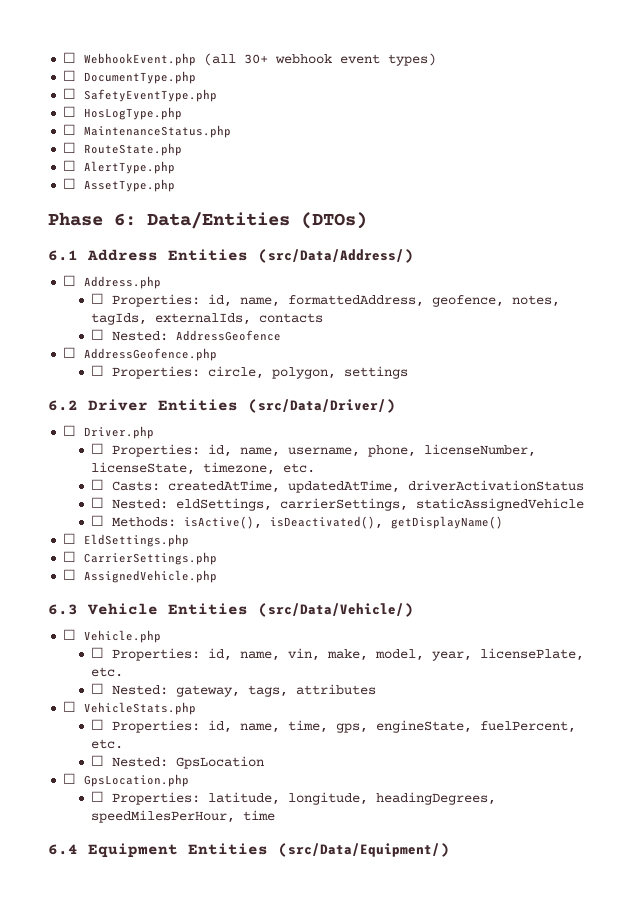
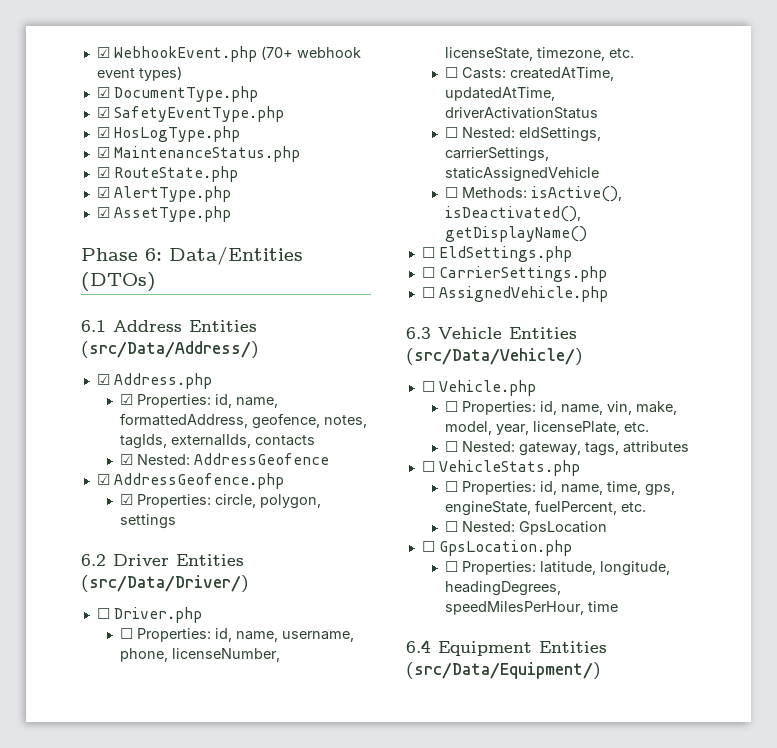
- ☐ WebhookEvent.php (all 30+ webhook event types)
+ ☑ WebhookEvent.php (70+ webhook event types)
- ☐ DocumentType.php
+ ☑ DocumentType.php
- ☐ SafetyEventType.php
+ ☑ SafetyEventType.php
- ☐ HosLogType.php
+ ☑ HosLogType.php
- ☐ MaintenanceStatus.php
+ ☑ MaintenanceStatus.php
- ☐ RouteState.php
+ ☑ RouteState.php
- ☐ AlertType.php
+ ☑ AlertType.php
- ☐ AssetType.php
+ ☑ AssetType.php
- ☐ Address.php
+ ☑ Address.php
- ☐ Properties: id, name, formattedAddress, geofence, notes, tagIds, externalIds, contacts
+ ☑ Properties: id, name, formattedAddress, geofence, notes, tagIds, externalIds, contacts
- ☐ Nested: AddressGeofence
+ ☑ Nested: AddressGeofence
- ☐ AddressGeofence.php
+ ☑ AddressGeofence.php
- ☐ Properties: circle, polygon, settings
+ ☑ Properties: circle, polygon, settings

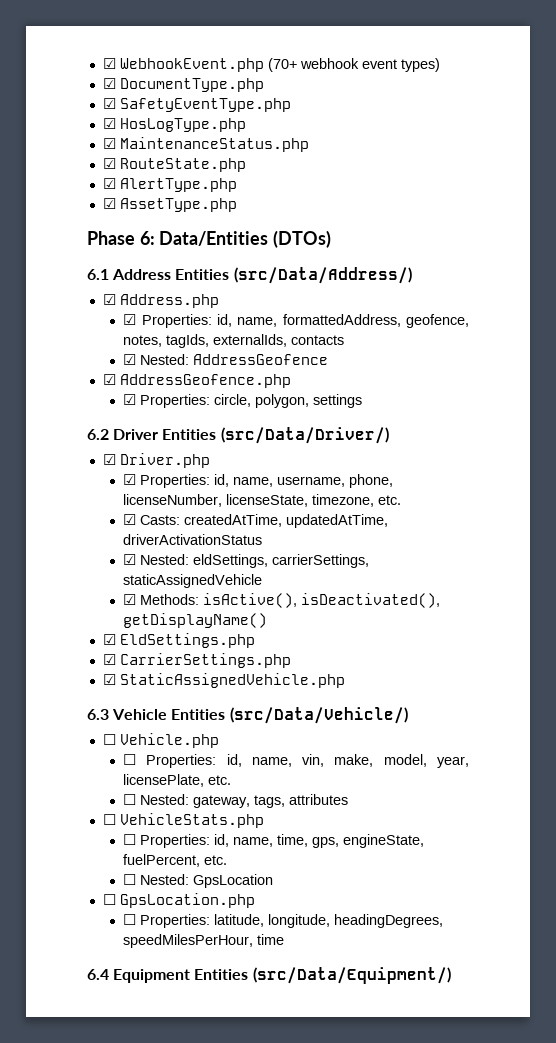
- ☐ Driver.php
+ ☑ Driver.php
- ☐ Properties: id, name, username, phone, licenseNumber, licenseState, timezone, etc.
+ ☑ Properties: id, name, username, phone, licenseNumber, licenseState, timezone, etc.
- ☐ Casts: createdAtTime, updatedAtTime, driverActivationStatus
+ ☑ Casts: createdAtTime, updatedAtTime, driverActivationStatus
- ☐ Nested: eldSettings, carrierSettings, staticAssignedVehicle
+ ☑ Nested: eldSettings, carrierSettings, staticAssignedVehicle
- ☐ Methods: isActive(), isDeactivated(), getDisplayName()
+ ☑ Methods: isActive(), isDeactivated(), getDisplayName()
- ☐ EldSettings.php
+ ☑ EldSettings.php
- ☐ CarrierSettings.php
+ ☑ CarrierSettings.php
- ☐ AssignedVehicle.php
+ ☑ StaticAssignedVehicle.php

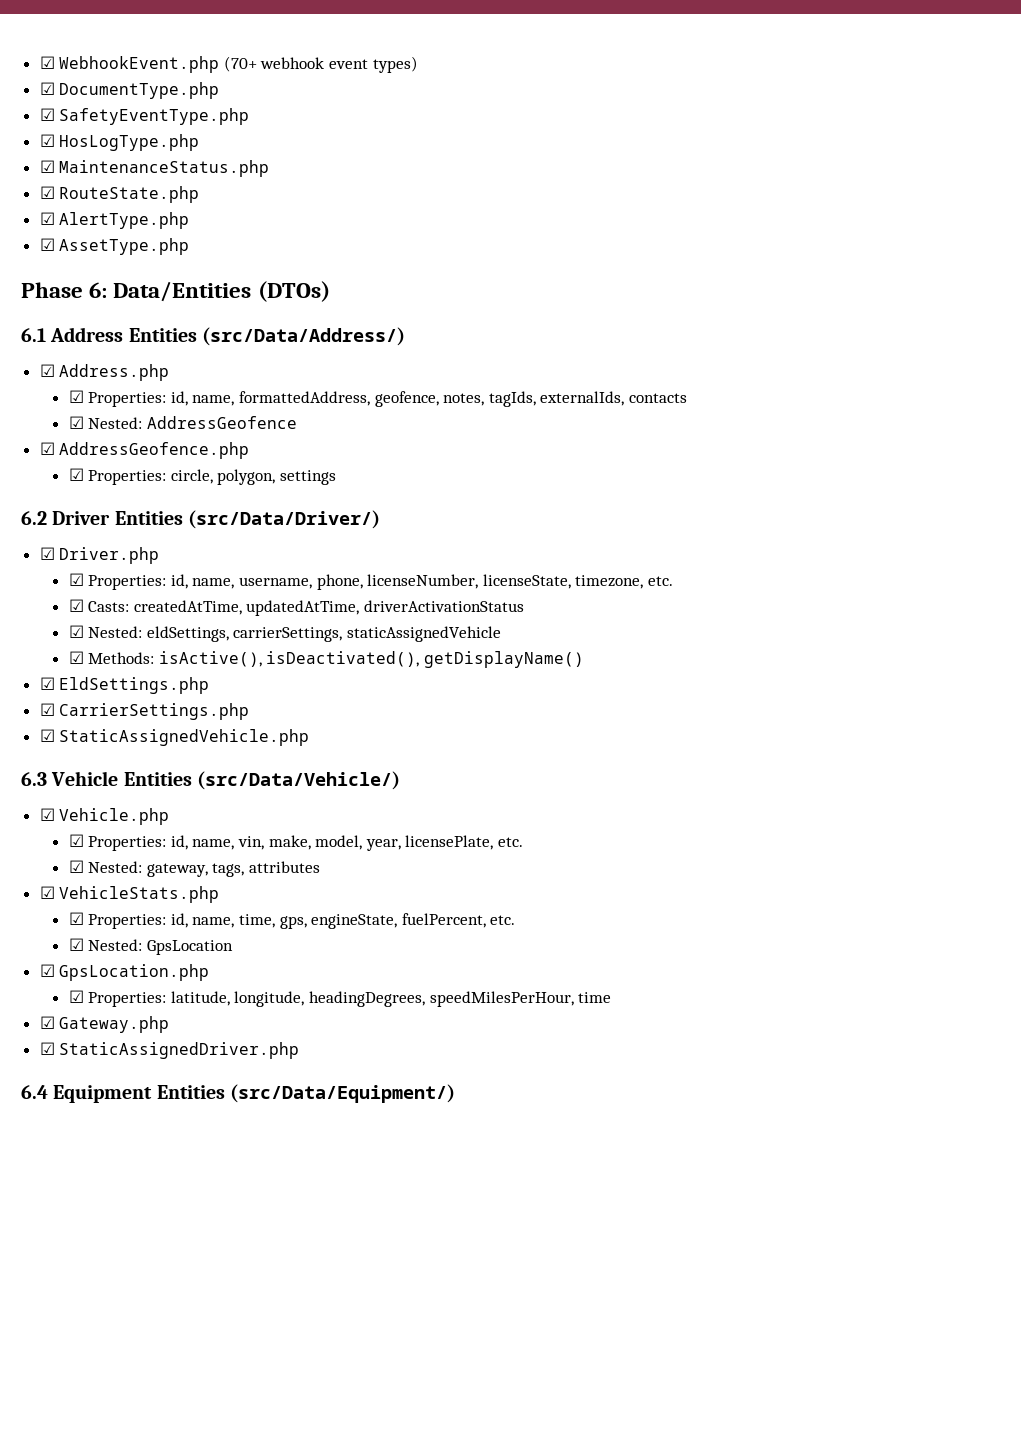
- ☐ Vehicle.php
+ ☑ Vehicle.php
- ☐ Properties: id, name, vin, make, model, year, licensePlate, etc.
+ ☑ Properties: id, name, vin, make, model, year, licensePlate, etc.
- ☐ Nested: gateway, tags, attributes
+ ☑ Nested: gateway, tags, attributes
- ☐ VehicleStats.php
+ ☑ VehicleStats.php
- ☐ Properties: id, name, time, gps, engineState, fuelPercent, etc.
+ ☑ Properties: id, name, time, gps, engineState, fuelPercent, etc.
- ☐ Nested: GpsLocation
+ ☑ Nested: GpsLocation
- ☐ GpsLocation.php
+ ☑ GpsLocation.php
- ☐ Properties: latitude, longitude, headingDegrees, speedMilesPerHour, time
+ ☑ Properties: latitude, longitude, headingDegrees, speedMilesPerHour, time
+ ☑ Gateway.php
+ ☑ StaticAssignedDriver.php

